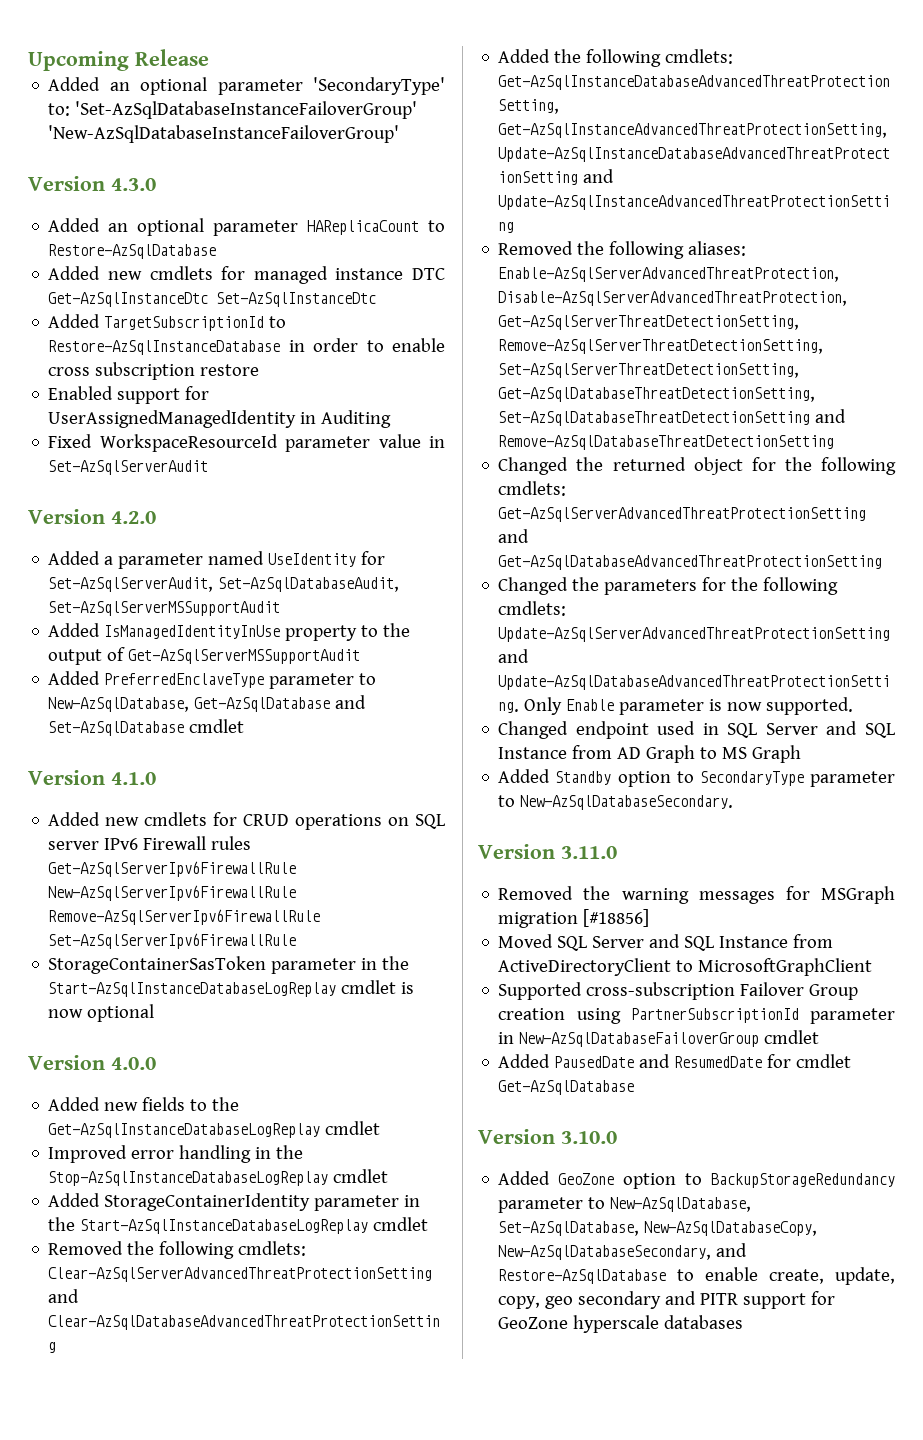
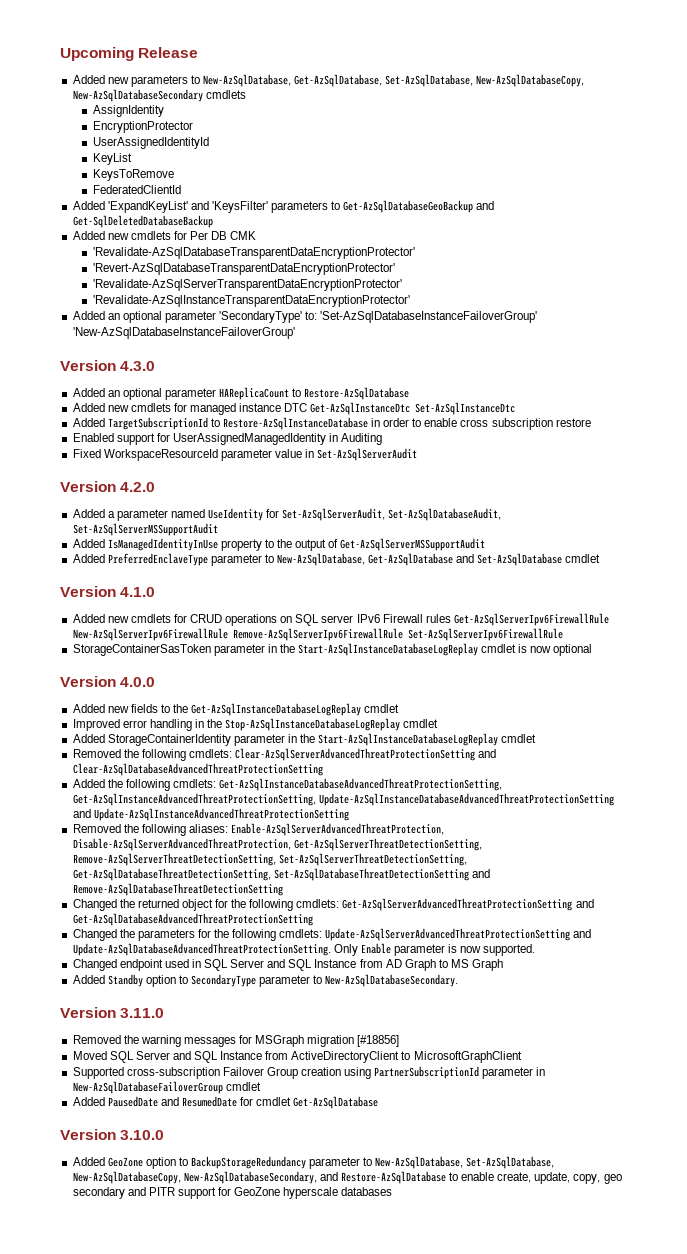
+ Added new parameters to New-AzSqlDatabase, Get-AzSqlDatabase, Set-AzSqlDatabase, New-AzSqlDatabaseCopy, New-AzSqlDatabaseSecondary cmdlets
+ AssignIdentity
+ EncryptionProtector
+ UserAssignedIdentityId
+ KeyList
+ KeysToRemove
+ FederatedClientId
+ Added 'ExpandKeyList' and 'KeysFilter' parameters to Get-AzSqlDatabaseGeoBackup and Get-SqlDeletedDatabaseBackup
+ Added new cmdlets for Per DB CMK
+ 'Revalidate-AzSqlDatabaseTransparentDataEncryptionProtector'
+ 'Revert-AzSqlDatabaseTransparentDataEncryptionProtector'
+ 'Revalidate-AzSqlServerTransparentDataEncryptionProtector'
+ 'Revalidate-AzSqlInstanceTransparentDataEncryptionProtector'

